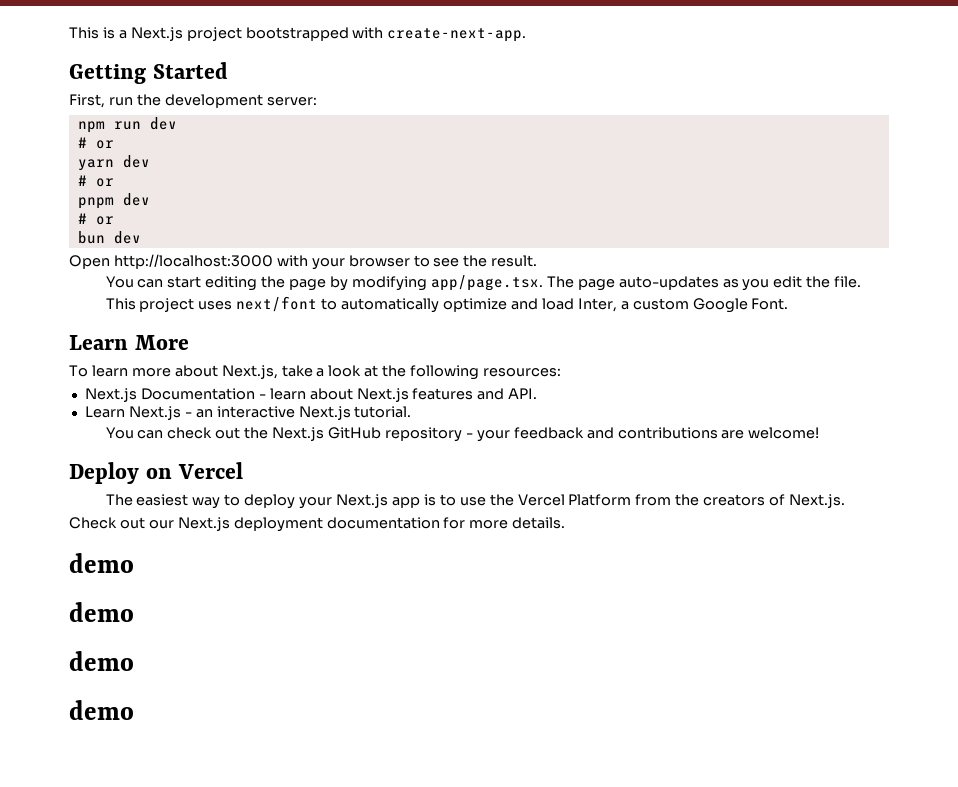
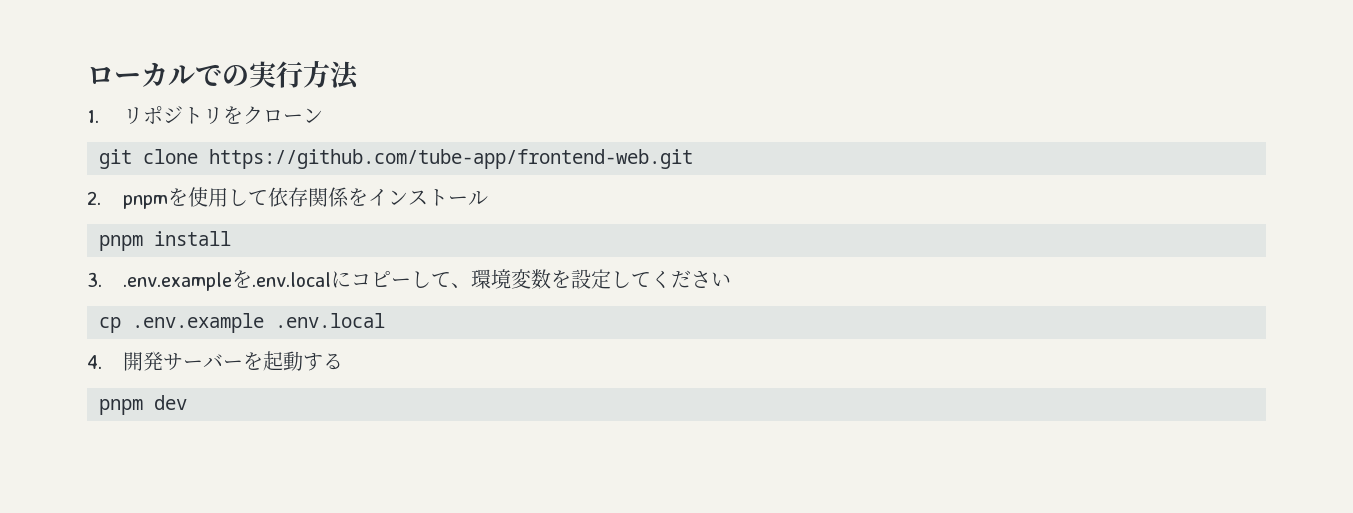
- This is a Next.js project bootstrapped with create-next-app.
- Getting Started
- First, run the development server:
- npm run dev
- # or
- yarn dev
- # or
+ ローカルでの実行方法
+ 1.リポジトリをクローン
+ git clone https://github.com/tube-app/frontend-web.git
+ 2. pnpmを使用して依存関係をインストール
+ pnpm install
+ 3. .env.exampleを.env.localにコピーして、環境変数を設定してください
+ cp .env.example .env.local
+ 4.開発サーバーを起動する
  pnpm dev
- # or
- bun dev
- Open http://localhost:3000 with your browser to see the result.
- You can start editing the page by modifying app/page.tsx. The page auto-updates as you edit the file.
- This project uses next/font to automatically optimize and load Inter, a custom Google Font.
- Learn More
- To learn more about Next.js, take a look at the following resources:
- Next.js Documentation - learn about Next.js features and API.
- Learn Next.js - an interactive Next.js tutorial.
- You can check out the Next.js GitHub repository - your feedback and contributions are welcome!
- Deploy on Vercel
- The easiest way to deploy your Next.js app is to use the Vercel Platform from the creators of Next.js.
- Check out our Next.js deployment documentation for more details.
- demo
- demo
- demo
- demo

